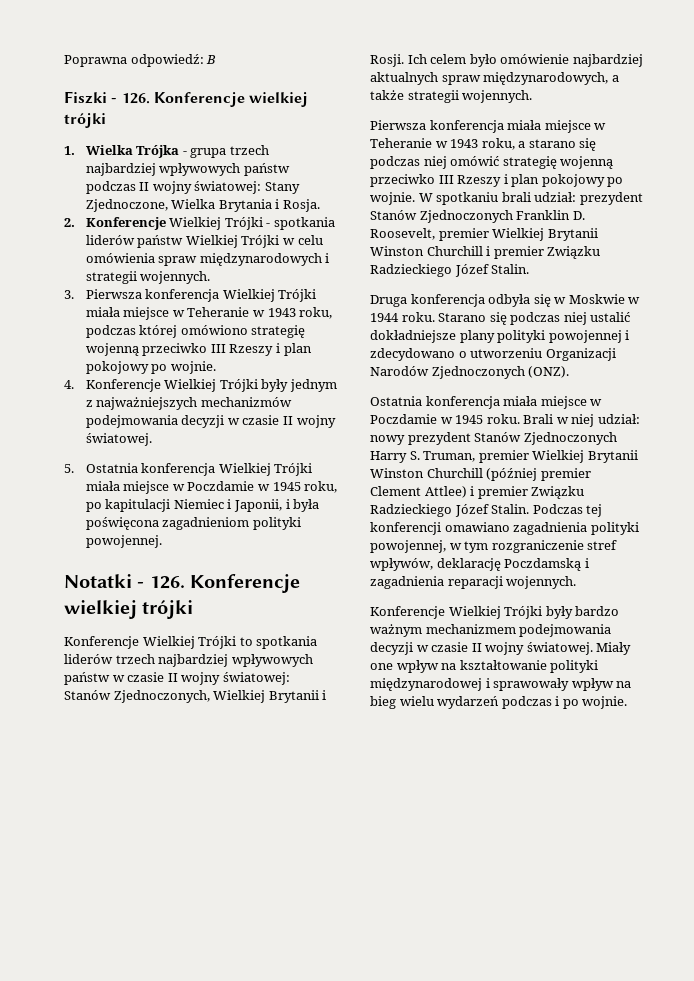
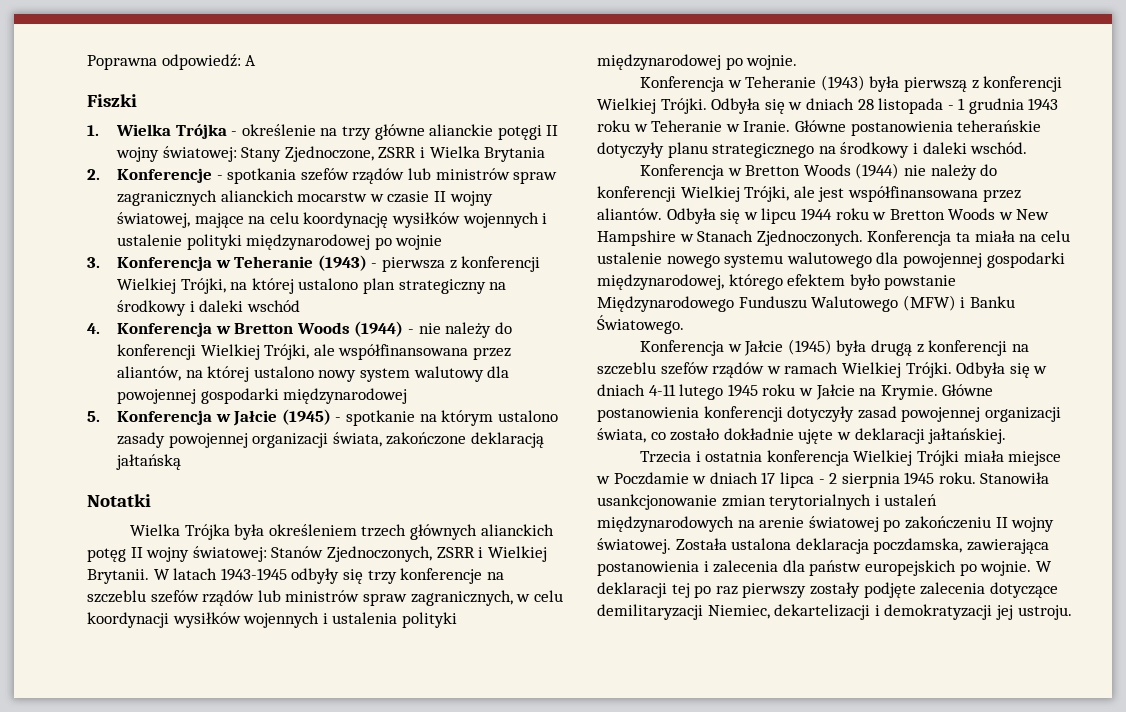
- Poprawna odpowiedź: B
+ Poprawna odpowiedź: A
- Fiszki - 126. Konferencje wielkiej trójki
+ Fiszki
- 1. Wielka Trójka - grupa trzech najbardziej wpływowych państw podczas II wojny światowej: Stany Zjednoczone, Wielka Brytania i Rosja.
+ 1. Wielka Trójka - określenie na trzy główne alianckie potęgi II wojny światowej: Stany Zjednoczone, ZSRR i Wielka Brytania
- 2. Konferencje Wielkiej Trójki - spotkania liderów państw Wielkiej Trójki w celu omówienia spraw międzynarodowych i strategii wojennych.
- 3. Pierwsza konferencja Wielkiej Trójki miała miejsce w Teheranie w 1943 roku, podczas której omówiono strategię wojenną przeciwko III Rzeszy i plan pokojowy po wojnie.
- 4. Konferencje Wielkiej Trójki były jednym z najważniejszych mechanizmów podejmowania decyzji w czasie II wojny światowej.
- 5. Ostatnia konferencja Wielkiej Trójki miała miejsce w Poczdamie w 1945 roku, po kapitulacji Niemiec i Japonii, i była poświęcona zagadnieniom polityki powojennej.
- Notatki - 126. Konferencje wielkiej trójki
- Konferencje Wielkiej Trójki to spotkania liderów trzech najbardziej wpływowych państw w czasie II wojny światowej: Stanów Zjednoczonych, Wielkiej Brytanii i Rosji. Ich celem było omówienie najbardziej aktualnych spraw międzynarodowych, a także strategii wojennych.
- Pierwsza konferencja miała miejsce w Teheranie w 1943 roku, a starano się podczas niej omówić strategię wojenną przeciwko III Rzeszy i plan pokojowy po wojnie. W spotkaniu brali udział: prezydent Stanów Zjednoczonych Franklin D. Roosevelt, premier Wielkiej Brytanii Winston Churchill i premier Związku Radzieckiego Józef Stalin.
- Druga konferencja odbyła się w Moskwie w 1944 roku. Starano się podczas niej ustalić dokładniejsze plany polityki powojennej i zdecydowano o utworzeniu Organizacji Narodów Zjednoczonych (ONZ).
- Ostatnia konferencja miała miejsce w Poczdamie w 1945 roku. Brali w niej udział: nowy prezydent Stanów Zjednoczonych Harry S. Truman, premier Wielkiej Brytanii Winston Churchill (później premier Clement Attlee) i premier Związku Radzieckiego Józef Stalin. Podczas tej konferencji omawiano zagadnienia polityki powojennej, w tym rozgraniczenie stref wpływów, deklarację Poczdamską i zagadnienia reparacji wojennych.
- Konferencje Wielkiej Trójki były bardzo ważnym mechanizmem podejmowania decyzji w czasie II wojny światowej. Miały one wpływ na kształtowanie polityki międzynarodowej i sprawowały wpływ na bieg wielu wydarzeń podczas i po wojnie.
+ 2. Konferencje - spotkania szefów rządów lub ministrów spraw zagranicznych alianckich mocarstw w czasie II wojny światowej, mające na celu koordynację wysiłków wojennych i ustalenie polityki międzynarodowej po wojnie
+ 3. Konferencja w Teheranie (1943) - pierwsza z konferencji Wielkiej Trójki, na której ustalono plan strategiczny na środkowy i daleki wschód
+ 4. Konferencja w Bretton Woods (1944) - nie należy do konferencji Wielkiej Trójki, ale współfinansowana przez aliantów, na której ustalono nowy system walutowy dla powojennej gospodarki międzynarodowej
+ 5. Konferencja w Jałcie (1945) - spotkanie na którym ustalono zasady powojennej organizacji świata, zakończone deklaracją jałtańską
+ Notatki
+ Wielka Trójka była określeniem trzech głównych alianckich potęg II wojny światowej: Stanów Zjednoczonych, ZSRR i Wielkiej Brytanii. W latach 1943-1945 odbyły się trzy konferencje na szczeblu szefów rządów lub ministrów spraw zagranicznych, w celu koordynacji wysiłków wojennych i ustalenia polityki międzynarodowej po wojnie.
+ Konferencja w Teheranie (1943) była pierwszą z konferencji Wielkiej Trójki. Odbyła się w dniach 28 listopada - 1 grudnia 1943 roku w Teheranie w Iranie. Główne postanowienia teherańskie dotyczyły planu strategicznego na środkowy i daleki wschód.
+ Konferencja w Bretton Woods (1944) nie należy do konferencji Wielkiej Trójki, ale jest współfinansowana przez aliantów. Odbyła się w lipcu 1944 roku w Bretton Woods w New Hampshire w Stanach Zjednoczonych. Konferencja ta miała na celu ustalenie nowego systemu walutowego dla powojennej gospodarki międzynarodowej, którego efektem było powstanie Międzynarodowego Funduszu Walutowego (MFW) i Banku Światowego.
+ Konferencja w Jałcie (1945) była drugą z konferencji na szczeblu szefów rządów w ramach Wielkiej Trójki. Odbyła się w dniach 4-11 lutego 1945 roku w Jałcie na Krymie. Główne postanowienia konferencji dotyczyły zasad powojennej organizacji świata, co zostało dokładnie ujęte w deklaracji jałtańskiej.
+ Trzecia i ostatnia konferencja Wielkiej Trójki miała miejsce w Poczdamie w dniach 17 lipca - 2 sierpnia 1945 roku. Stanowiła usankcjonowanie zmian terytorialnych i ustaleń międzynarodowych na arenie światowej po zakończeniu II wojny światowej. Została ustalona deklaracja poczdamska, zawierająca postanowienia i zalecenia dla państw europejskich po wojnie. W deklaracji tej po raz pierwszy zostały podjęte zalecenia dotyczące demilitaryzacji Niemiec, dekartelizacji i demokratyzacji jej ustroju.

